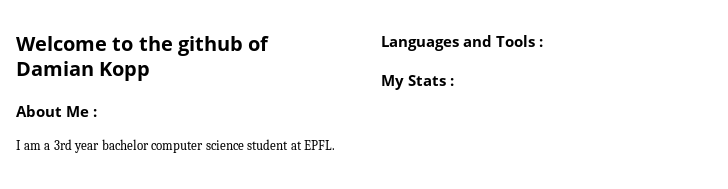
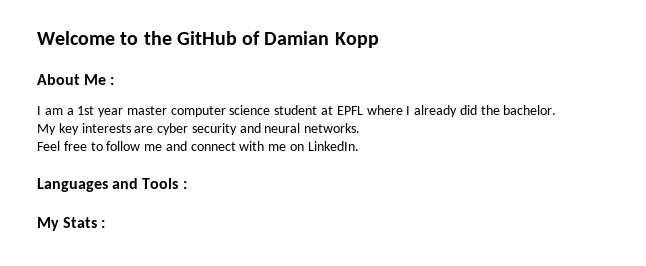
- Welcome to the github of Damian Kopp
+ Welcome to the GitHub of Damian Kopp
- I am a 3rd year bachelor computer science student at EPFL.
+ I am a 1st year master computer science student at EPFL where I already did the bachelor.
+ My key interests are cyber security and neural networks.
+ Feel free to follow me and connect with me on LinkedIn.

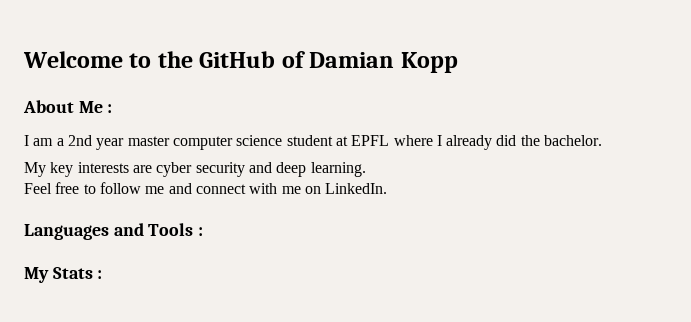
- I am a 1st year master computer science student at EPFL where I already did the bachelor.
+ I am a 2nd year master computer science student at EPFL where I already did the bachelor.
- My key interests are cyber security and neural networks.
+ My key interests are cyber security and deep learning.

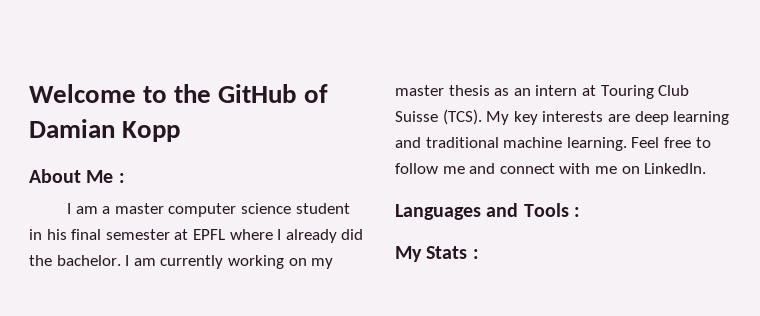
- I am a 2nd year master computer science student at EPFL where I already did the bachelor.
- My key interests are cyber security and deep learning.
- Feel free to follow me and connect with me on LinkedIn.
+ I am a master computer science student in his final semester at EPFL where I already did the bachelor. I am currently working on my master thesis as an intern at Touring Club Suisse (TCS). My key interests are deep learning and traditional machine learning. Feel free to follow me and connect with me on LinkedIn.

